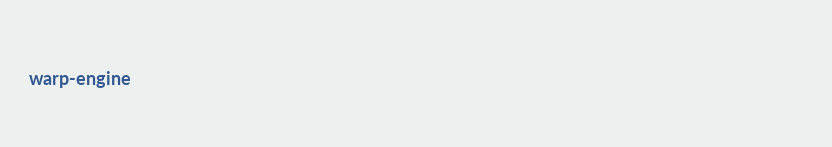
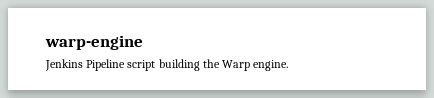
+ Jenkins Pipeline script building the Warp engine.

